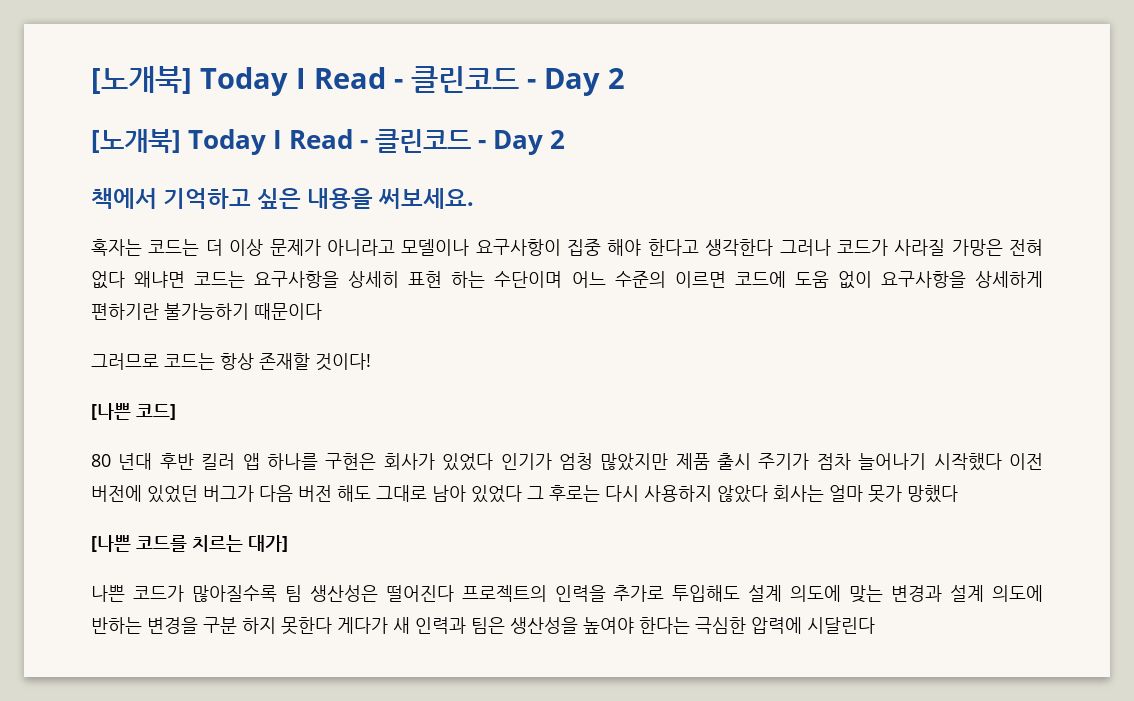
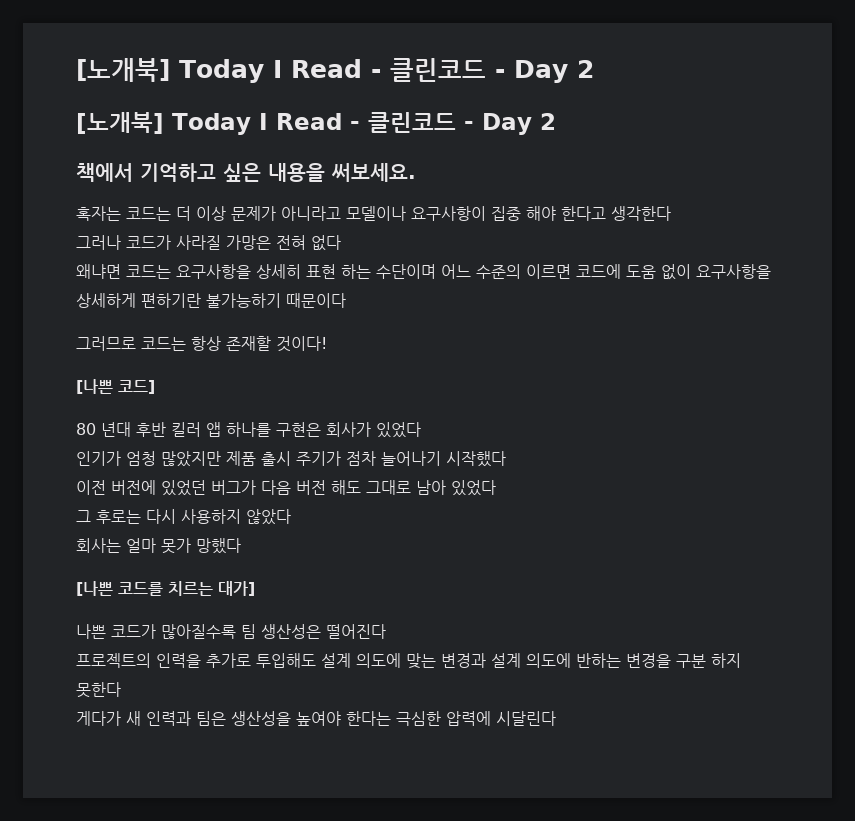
- 혹자는 코드는 더 이상 문제가 아니라고 모델이나 요구사항이 집중 해야 한다고 생각한다 그러나 코드가 사라질 가망은 전혀 없다 왜냐면 코드는 요구사항을 상세히 표현 하는 수단이며 어느 수준의 이르면 코드에 도움 없이 요구사항을 상세하게 편하기란 불가능하기 때문이다
+ 혹자는 코드는 더 이상 문제가 아니라고 모델이나 요구사항이 집중 해야 한다고 생각한다
+ 그러나 코드가 사라질 가망은 전혀 없다
+ 왜냐면 코드는 요구사항을 상세히 표현 하는 수단이며 어느 수준의 이르면 코드에 도움 없이 요구사항을 상세하게 편하기란 불가능하기 때문이다
- 80 년대 후반 킬러 앱 하나를 구현은 회사가 있었다 인기가 엄청 많았지만 제품 출시 주기가 점차 늘어나기 시작했다 이전 버전에 있었던 버그가 다음 버전 해도 그대로 남아 있었다 그 후로는 다시 사용하지 않았다 회사는 얼마 못가 망했다
+ 80 년대 후반 킬러 앱 하나를 구현은 회사가 있었다
+ 인기가 엄청 많았지만 제품 출시 주기가 점차 늘어나기 시작했다
+ 이전 버전에 있었던 버그가 다음 버전 해도 그대로 남아 있었다
+ 그 후로는 다시 사용하지 않았다
+ 회사는 얼마 못가 망했다
- 나쁜 코드가 많아질수록 팀 생산성은 떨어진다 프로젝트의 인력을 추가로 투입해도 설계 의도에 맞는 변경과 설계 의도에 반하는 변경을 구분 하지 못한다 게다가 새 인력과 팀은 생산성을 높여야 한다는 극심한 압력에 시달린다
+ 나쁜 코드가 많아질수록 팀 생산성은 떨어진다
+ 프로젝트의 인력을 추가로 투입해도 설계 의도에 맞는 변경과 설계 의도에 반하는 변경을 구분 하지 못한다
+ 게다가 새 인력과 팀은 생산성을 높여야 한다는 극심한 압력에 시달린다

